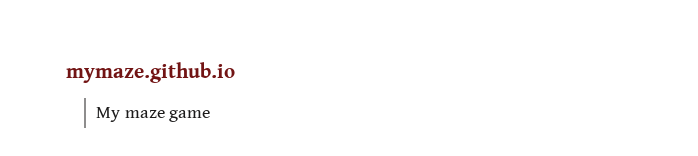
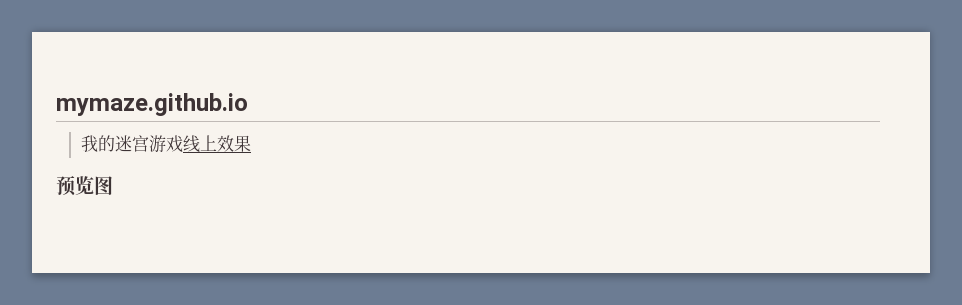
- My maze game
+ 我的迷宫游戏线上效果
+ 预览图

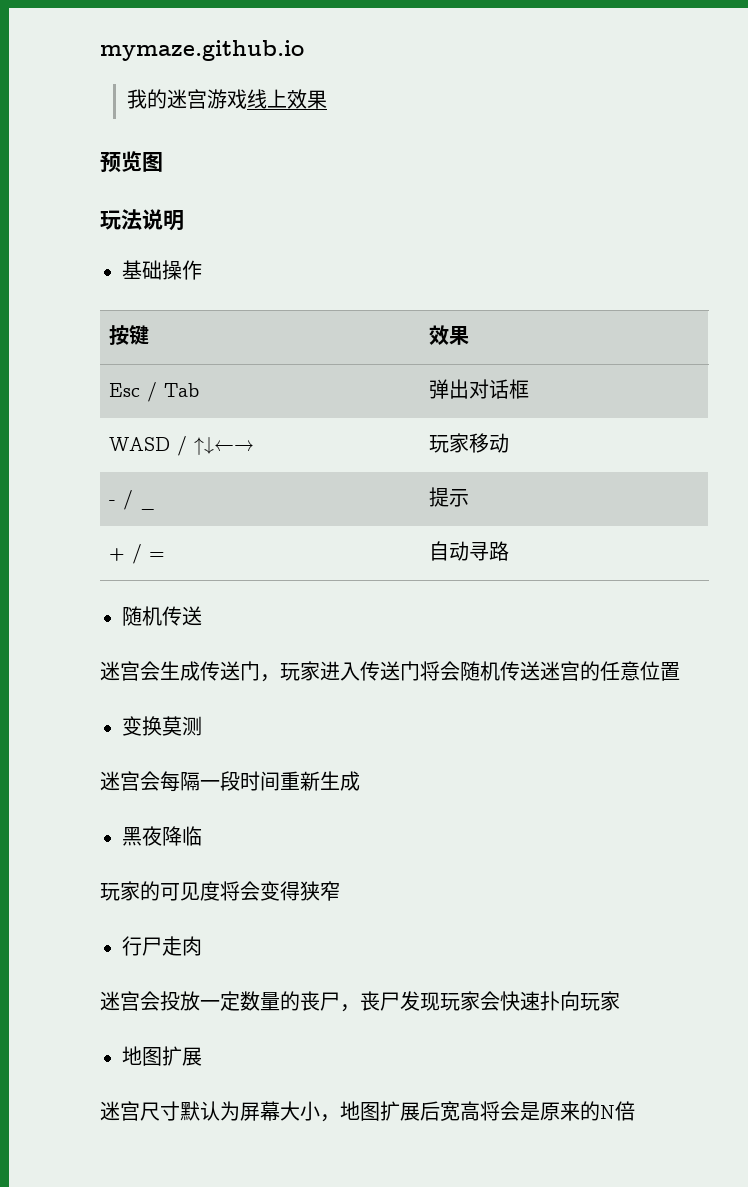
+ 玩法说明
+ 基础操作
+ 按键 | 效果
+ Esc / Tab | 弹出对话框
+ WASD / ↑↓←→ | 玩家移动
+ - / _ | 提示
+ + / = | 自动寻路
+ 随机传送
+ 迷宫会生成传送门，玩家进入传送门将会随机传送迷宫的任意位置
+ 变换莫测
+ 迷宫会每隔一段时间重新生成
+ 黑夜降临
+ 玩家的可见度将会变得狭窄
+ 行尸走肉
+ 迷宫会投放一定数量的丧尸，丧尸发现玩家会快速扑向玩家
+ 地图扩展
+ 迷宫尺寸默认为屏幕大小，地图扩展后宽高将会是原来的N倍

